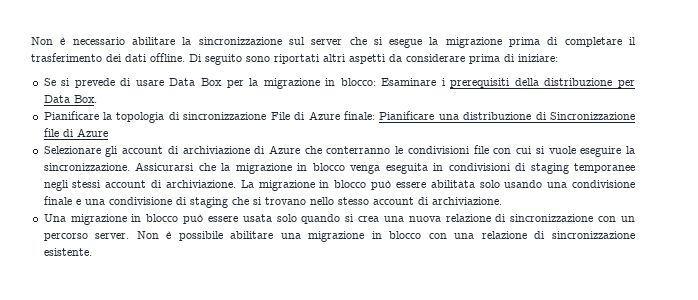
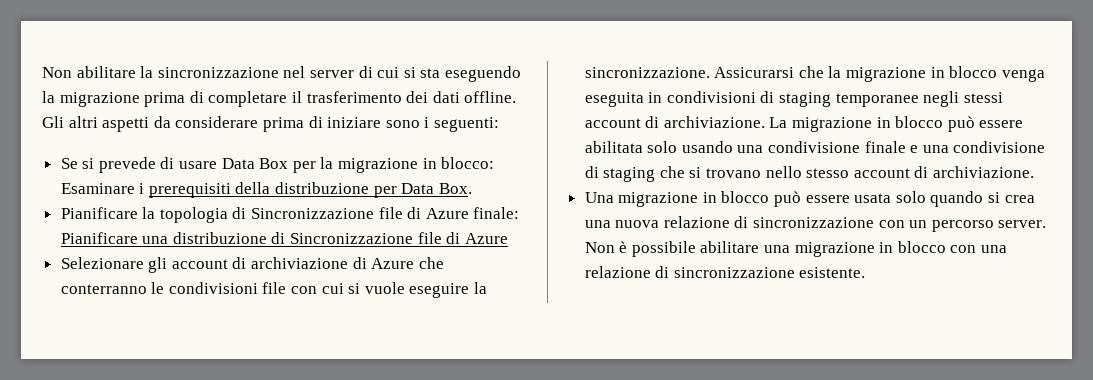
- Non è necessario abilitare la sincronizzazione sul server che si esegue la migrazione prima di completare il trasferimento dei dati offline.
+ Non abilitare la sincronizzazione nel server di cui si sta eseguendo la migrazione prima di completare il trasferimento dei dati offline.
- Di seguito sono riportati altri aspetti da considerare prima di iniziare:
+ Gli altri aspetti da considerare prima di iniziare sono i seguenti:
- Pianificare la topologia di sincronizzazione File di Azure finale: Pianificare una distribuzione di Sincronizzazione file di Azure
+ Pianificare la topologia di Sincronizzazione file di Azure finale: Pianificare una distribuzione di Sincronizzazione file di Azure

